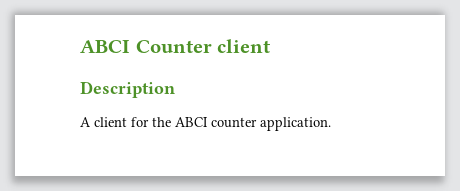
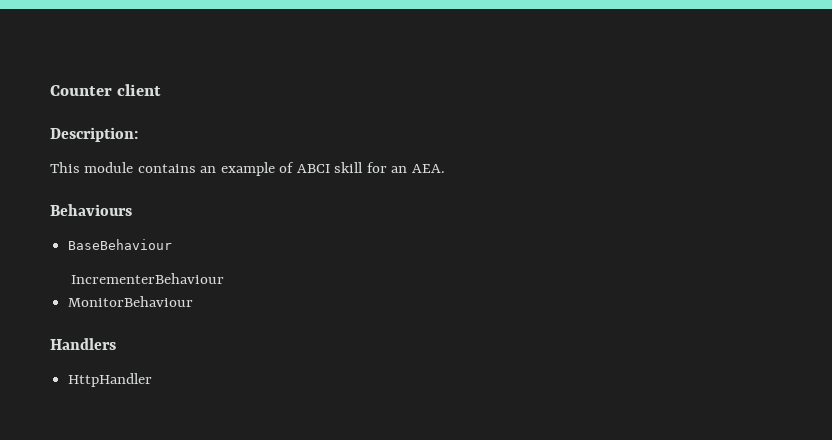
- ABCI Counter client
+ Counter client
- Description
- A client for the ABCI counter application.
+ Description:
+ This module contains an example of ABCI skill for an AEA.
+ Behaviours
+ BaseBehaviour
+ IncrementerBehaviour
+ MonitorBehaviour
+ Handlers
+ HttpHandler

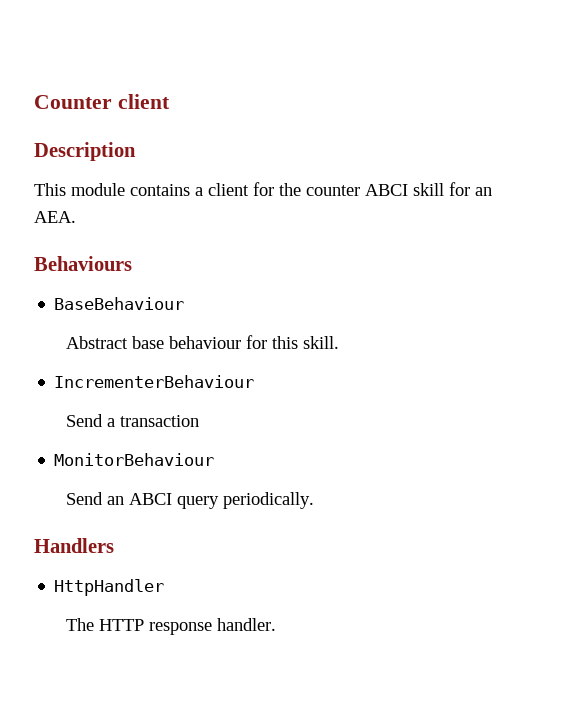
- Description:
+ Description
- This module contains an example of ABCI skill for an AEA.
+ This module contains a client for the counter ABCI skill for an AEA.
+ Abstract base behaviour for this skill.
  IncrementerBehaviour
+ Send a transaction
  MonitorBehaviour
+ Send an ABCI query periodically.
  Handlers
  HttpHandler
+ The HTTP response handler.

